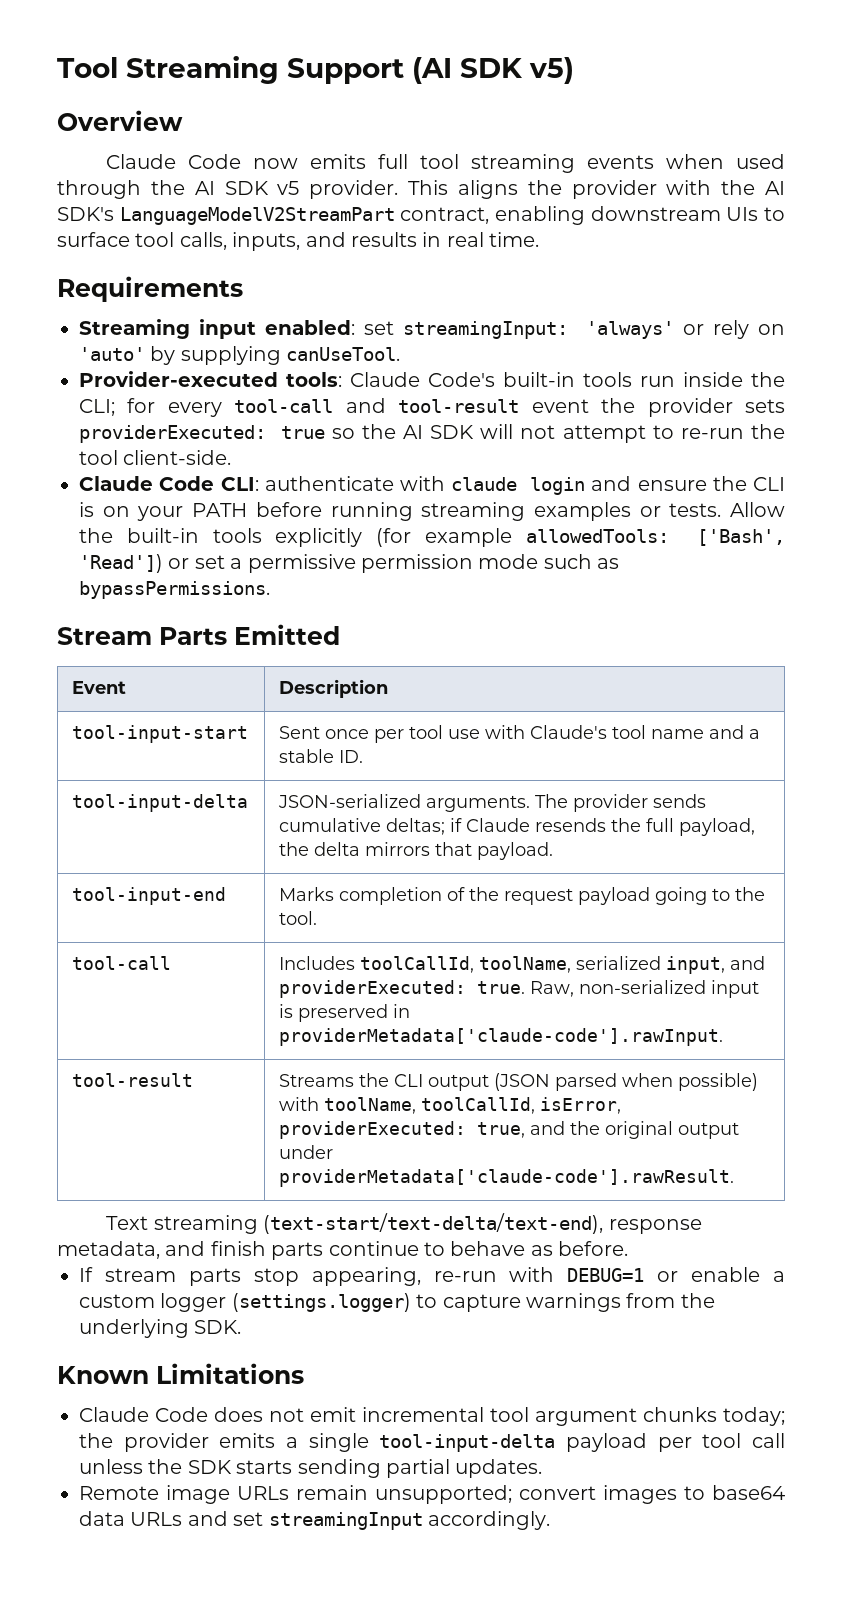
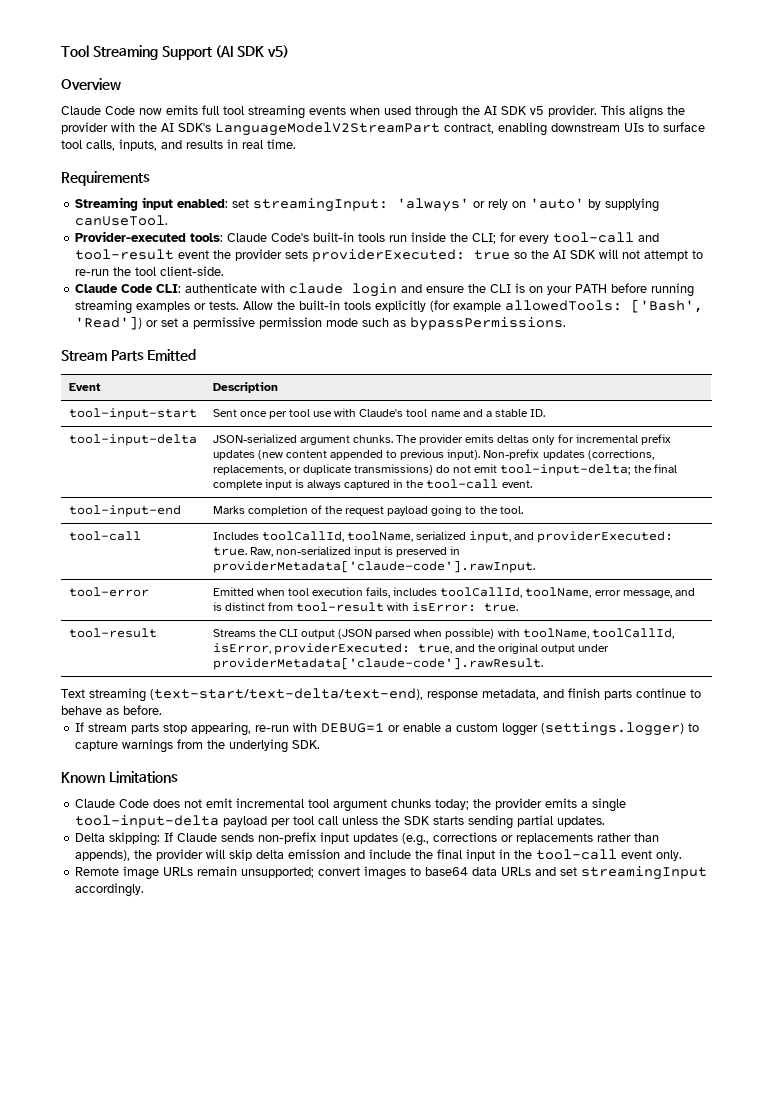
- JSON-serialized arguments. The provider sends cumulative deltas; if Claude resends the full payload, the delta mirrors that payload.
+ JSON-serialized argument chunks. The provider emits deltas only for incremental prefix updates (new content appended to previous input). Non-prefix updates (corrections, replacements, or duplicate transmissions) do not emit tool-input-delta; the final complete input is always captured in the tool-call event.
+ tool-error | Emitted when tool execution fails, includes toolCallId, toolName, error message, and is distinct from tool-result with isError: true.
+ Delta skipping: If Claude sends non-prefix input updates (e.g., corrections or replacements rather than appends), the provider will skip delta emission and include the final input in the tool-call event only.

